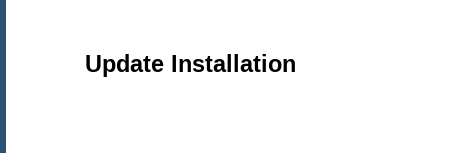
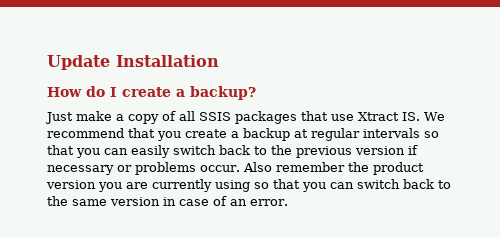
+ How do I create a backup?
+ Just make a copy of all SSIS packages that use Xtract IS. We recommend that you create a backup at regular intervals so that you can easily switch back to the previous version if necessary or problems occur. Also remember the product version you are currently using so that you can switch back to the same version in case of an error.

